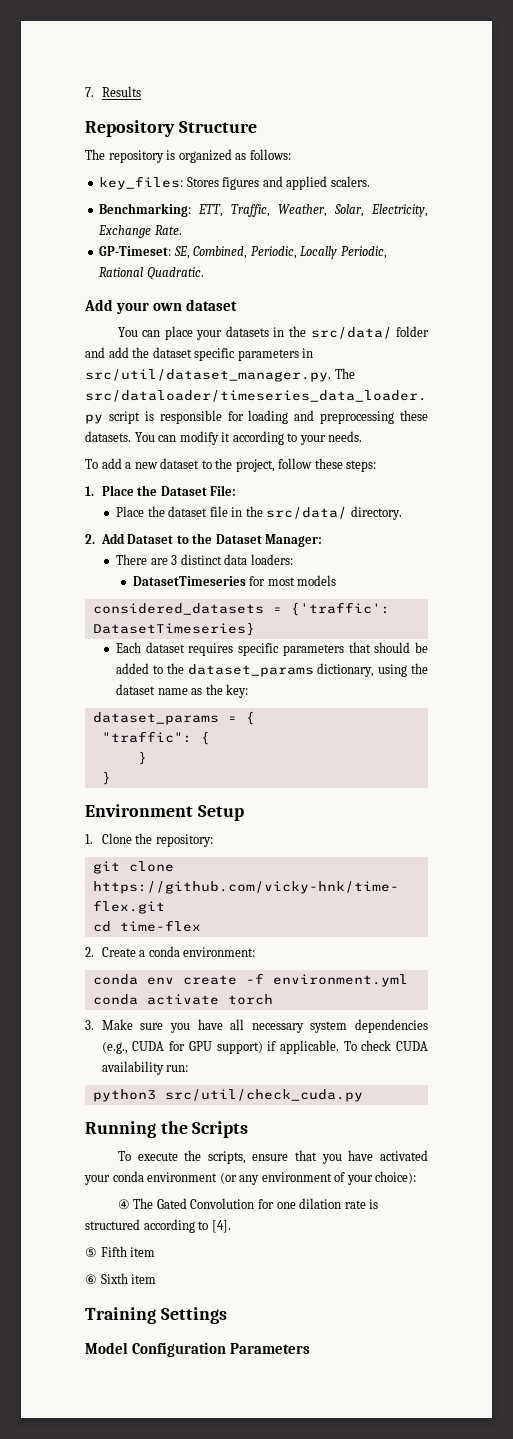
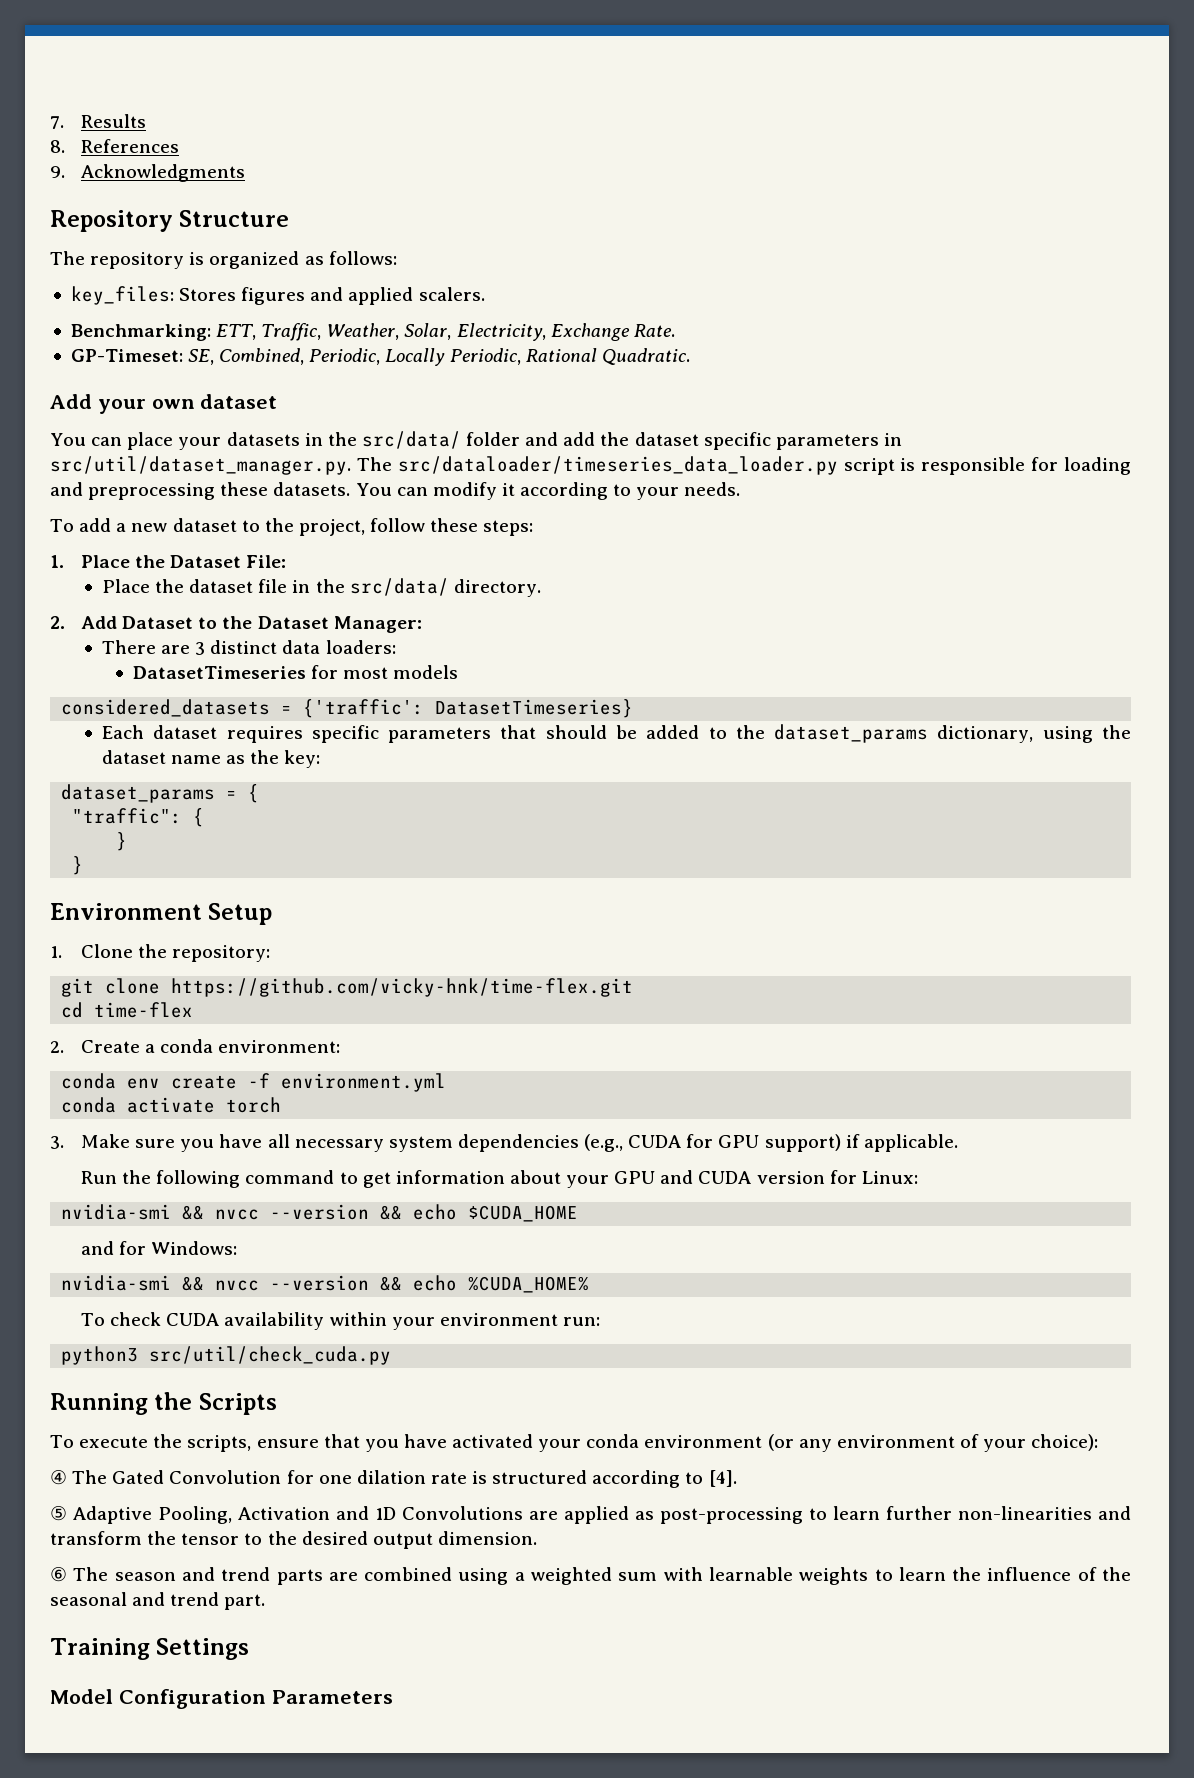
+ 8. References
+ 9. Acknowledgments
- 3. Make sure you have all necessary system dependencies (e.g., CUDA for GPU support) if applicable. To check CUDA availability run:
+ 3. Make sure you have all necessary system dependencies (e.g., CUDA for GPU support) if applicable.
+ Run the following command to get information about your GPU and CUDA version for Linux:
+ nvidia-smi && nvcc --version && echo $CUDA_HOME
+ and for Windows:
+ nvidia-smi && nvcc --version && echo %CUDA_HOME%
+ To check CUDA availability within your environment run:
- ⑤ Fifth item
- ⑥ Sixth item
+ ⑤ Adaptive Pooling, Activation and 1D Convolutions are applied as post-processing to learn further non-linearities and transform the tensor to the desired output dimension.
+ ⑥ The season and trend parts are combined using a weighted sum with learnable weights to learn the influence of the seasonal and trend part.

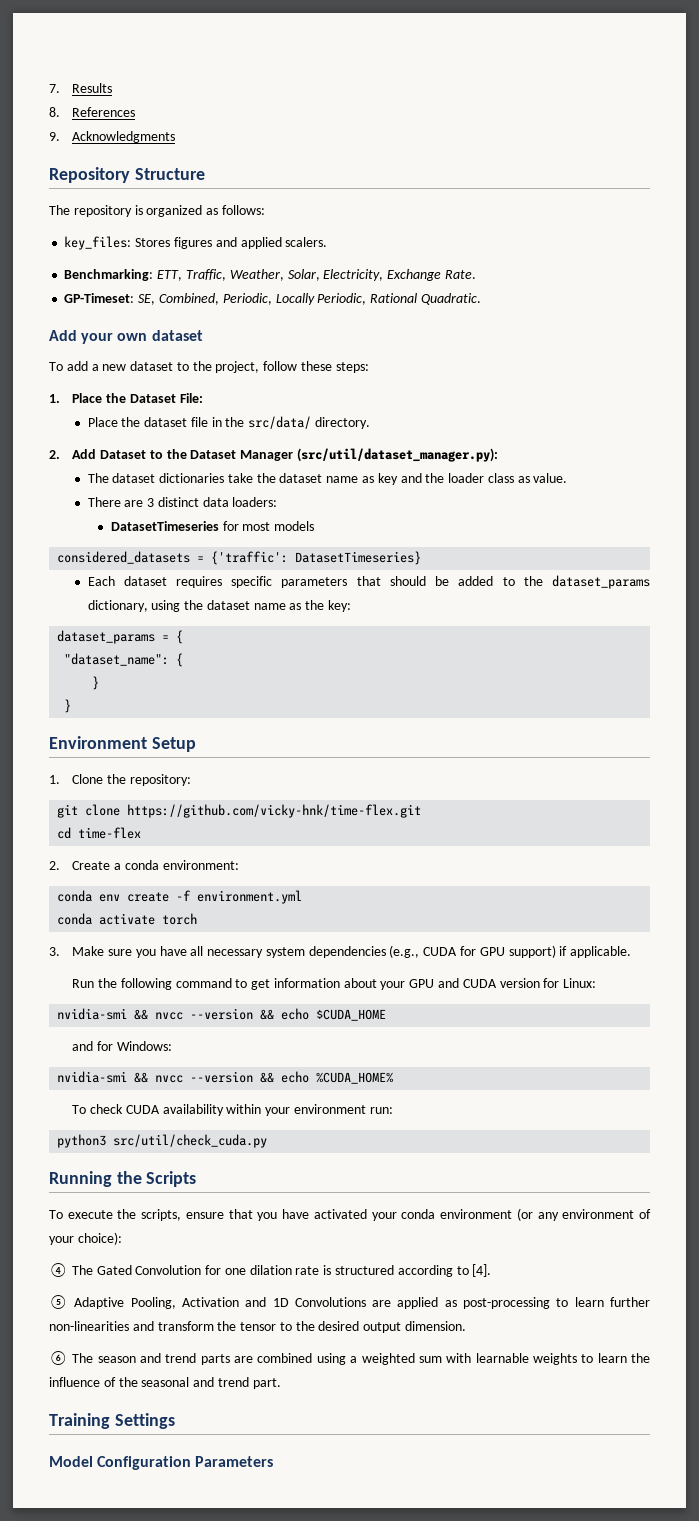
- You can place your datasets in the src/data/ folder and add the dataset specific parameters in src/util/dataset_manager.py. The src/dataloader/timeseries_data_loader.py script is responsible for loading and preprocessing these datasets. You can modify it according to your needs.
- 2. Add Dataset to the Dataset Manager:
+ 2. Add Dataset to the Dataset Manager (src/util/dataset_manager.py):
+ The dataset dictionaries take the dataset name as key and the loader class as value.
- "traffic": {
+ "dataset_name": {

